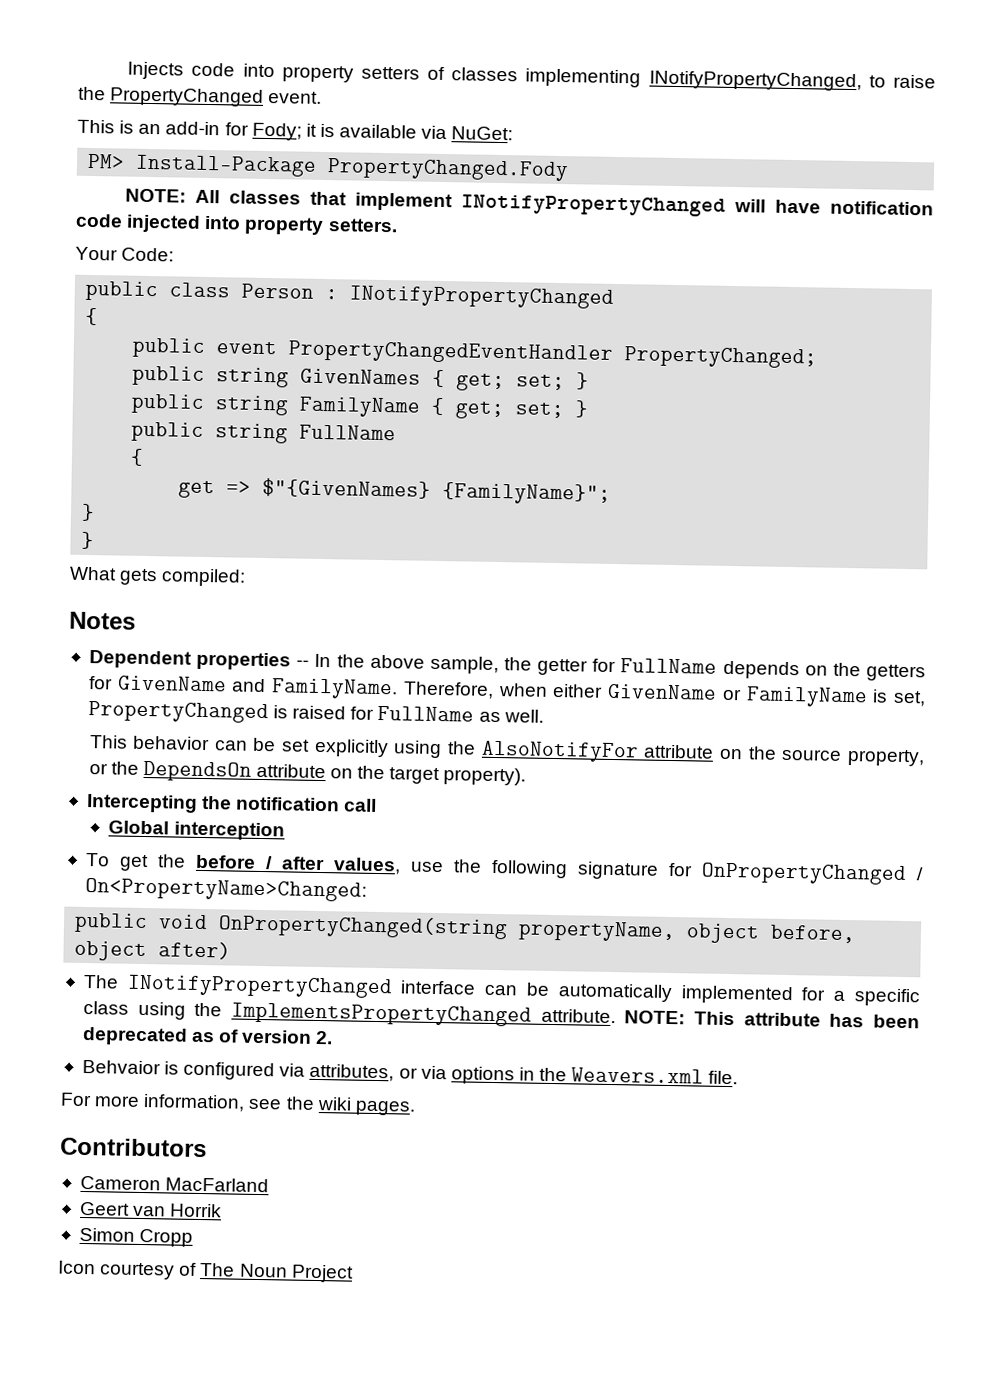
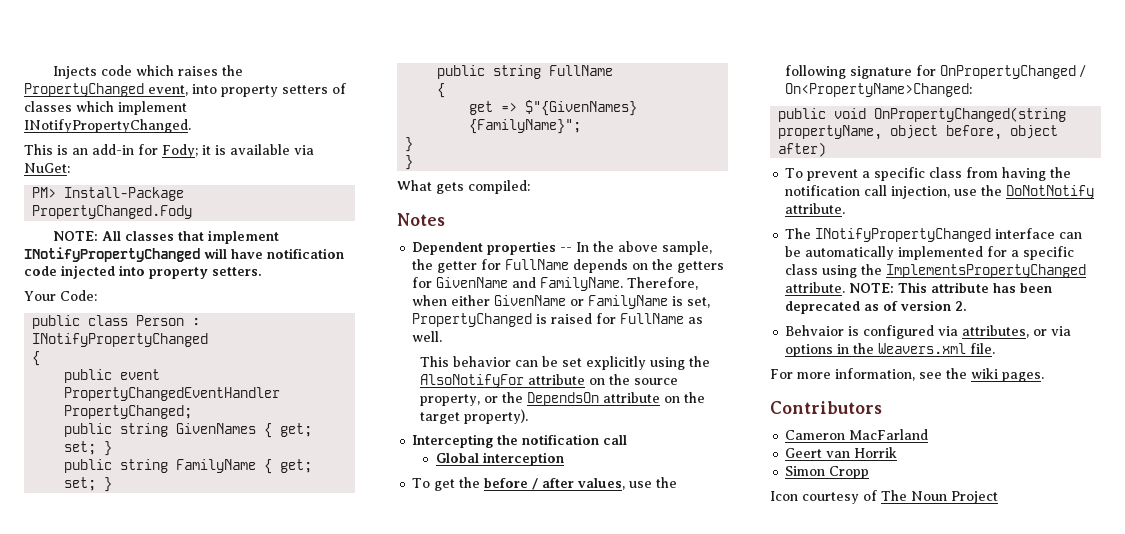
- Injects code into property setters of classes implementing INotifyPropertyChanged, to raise the PropertyChanged event.
+ Injects code which raises the PropertyChanged event, into property setters of classes which implement INotifyPropertyChanged.
+ To prevent a specific class from having the notification call injection, use the DoNotNotify attribute.

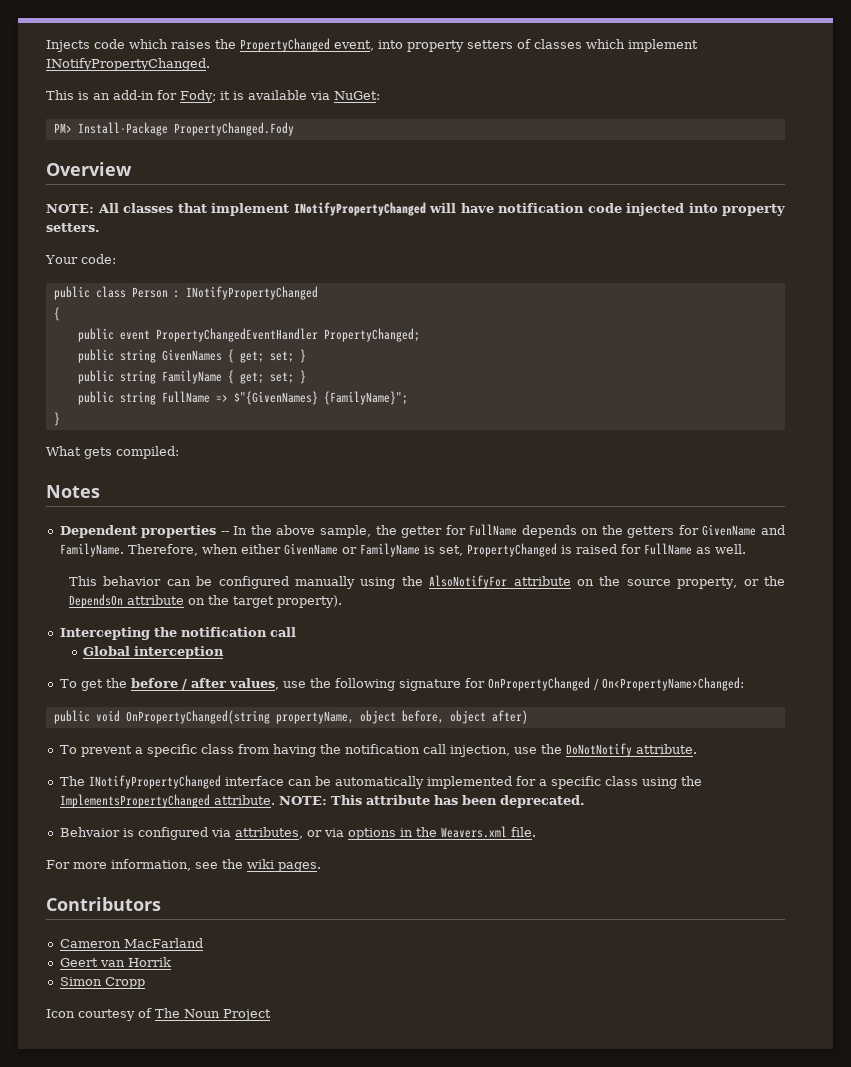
+ Overview
- Your Code:
+ Your code:
- public string FullName
- {
- get => $"{GivenNames} {FamilyName}";
- }
+ public string FullName => $"{GivenNames} {FamilyName}";
- This behavior can be set explicitly using the AlsoNotifyFor attribute on the source property, or the DependsOn attribute on the target property).
+ This behavior can be configured manually using the AlsoNotifyFor attribute on the source property, or the DependsOn attribute on the target property).
- NOTE: This attribute has been deprecated as of version 2.
+ NOTE: This attribute has been deprecated.

